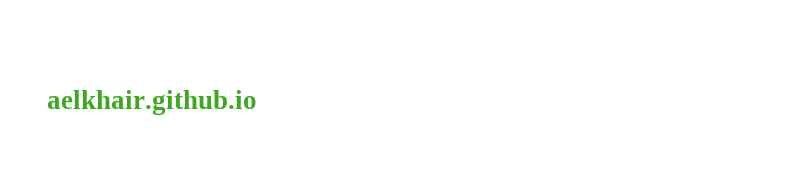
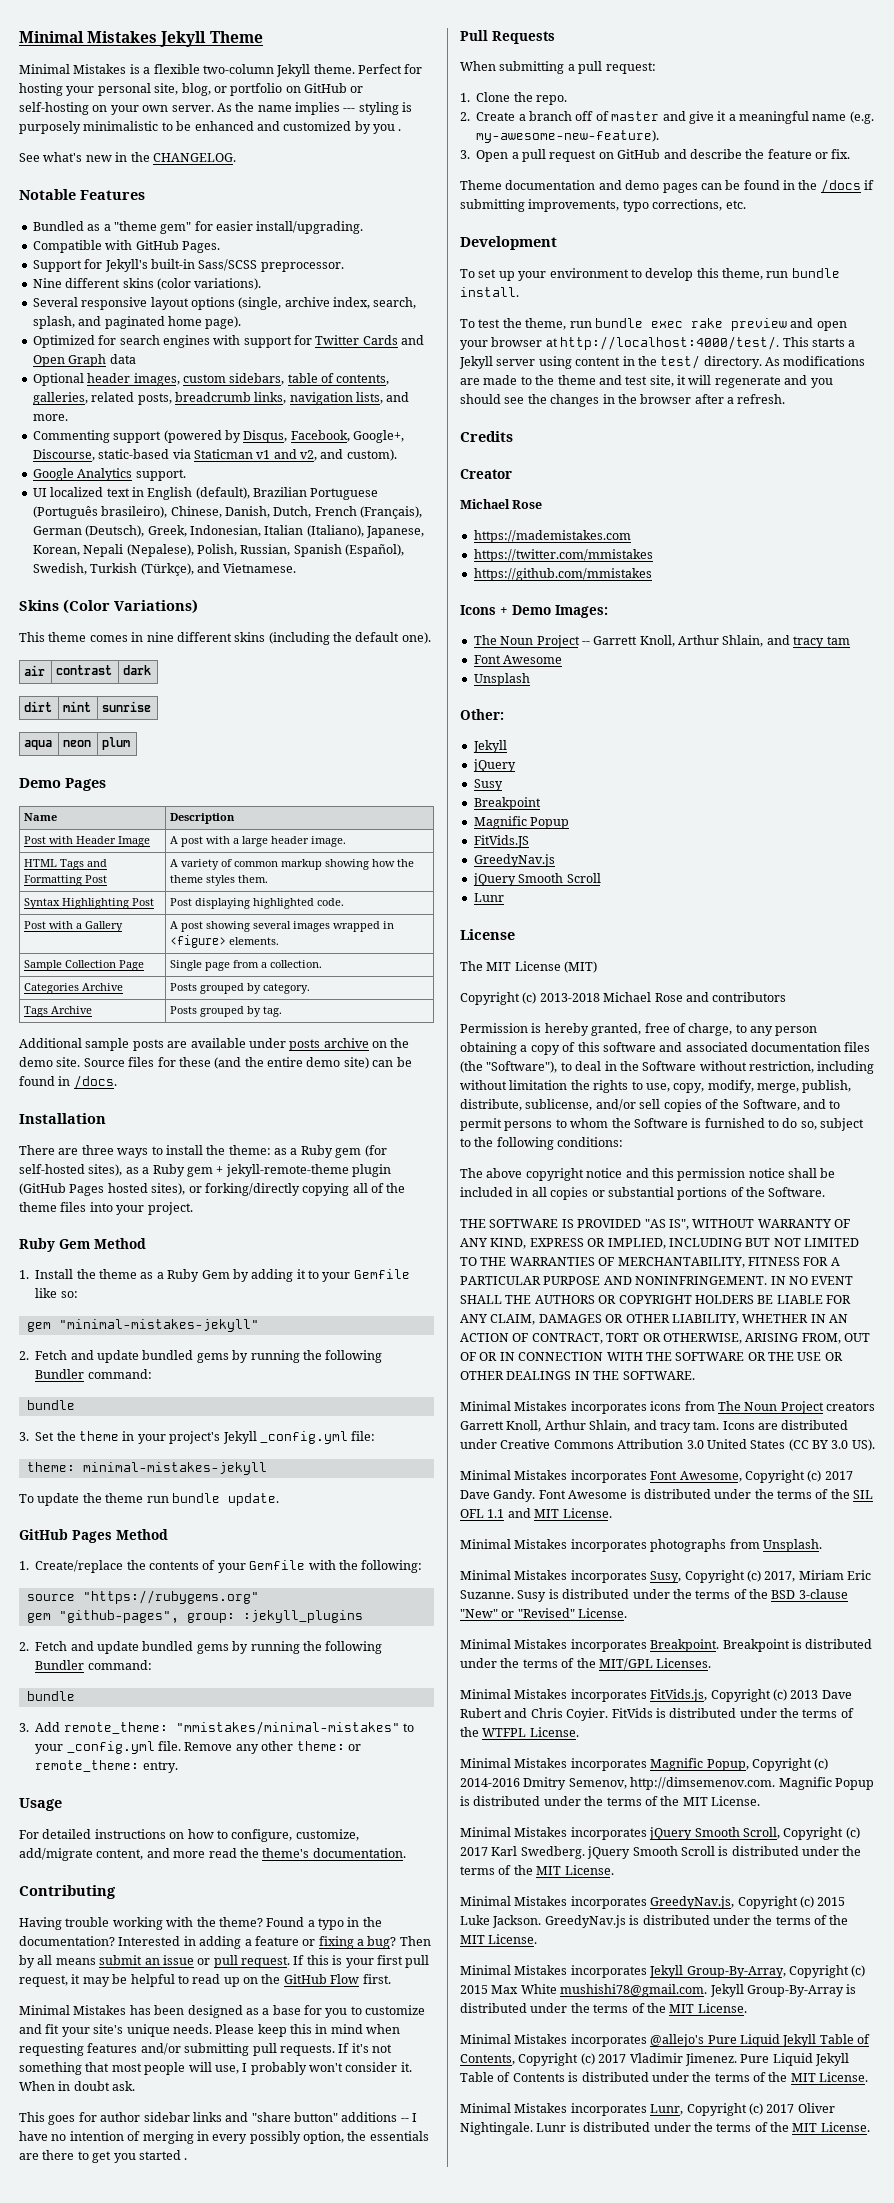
- aelkhair.github.io
+ Minimal Mistakes Jekyll Theme
+ Minimal Mistakes is a flexible two-column Jekyll theme. Perfect for hosting your personal site, blog, or portfolio on GitHub or self-hosting on your own server. As the name implies --- styling is purposely minimalistic to be enhanced and customized by you .
+ See what's new in the CHANGELOG.
+ Notable Features
+ Bundled as a "theme gem" for easier install/upgrading.
+ Compatible with GitHub Pages.
+ Support for Jekyll's built-in Sass/SCSS preprocessor.
+ Nine different skins (color variations).
+ Several responsive layout options (single, archive index, search, splash, and paginated home page).
+ Optimized for search engines with support for Twitter Cards and Open Graph data
+ Optional header images, custom sidebars, table of contents, galleries, related posts, breadcrumb links, navigation lists, and more.
+ Commenting support (powered by Disqus, Facebook, Google+, Discourse, static-based via Staticman v1 and v2, and custom).
+ Google Analytics support.
+ UI localized text in English (default), Brazilian Portuguese (Português brasileiro), Chinese, Danish, Dutch, French (Français), German (Deutsch), Greek, Indonesian, Italian (Italiano), Japanese, Korean, Nepali (Nepalese), Polish, Russian, Spanish (Español), Swedish, Turkish (Türkçe), and Vietnamese.
+ Skins (Color Variations)
+ This theme comes in nine different skins (including the default one).
+ air | contrast | dark
+ dirt | mint | sunrise
+ aqua | neon | plum
+ Demo Pages
+ Name | Description
+ Post with Header Image | A post with a large header image.
+ HTML Tags and Formatting Post | A variety of common markup showing how the theme styles them.
+ Syntax Highlighting Post | Post displaying highlighted code.
+ Post with a Gallery | A post showing several images wrapped in <figure> elements.
+ Sample Collection Page | Single page from a collection.
+ Categories Archive | Posts grouped by category.
+ Tags Archive | Posts grouped by tag.
+ Additional sample posts are available under posts archive on the demo site. Source files for these (and the entire demo site) can be found in /docs.
+ Installation
+ There are three ways to install the theme: as a Ruby gem (for self-hosted sites), as a Ruby gem + jekyll-remote-theme plugin (GitHub Pages hosted sites), or forking/directly copying all of the theme files into your project.
+ Ruby Gem Method
+ 1. Install the theme as a Ruby Gem by adding it to your Gemfile like so:
+ gem "minimal-mistakes-jekyll"
+ 2. Fetch and update bundled gems by running the following Bundler command:
+ bundle
+ 3. Set the theme in your project's Jekyll _config.yml file:
+ theme: minimal-mistakes-jekyll
+ To update the theme run bundle update.
+ GitHub Pages Method
+ 1. Create/replace the contents of your Gemfile with the following:
+ source "https://rubygems.org"
+ gem "github-pages", group: :jekyll_plugins
+ 2. Fetch and update bundled gems by running the following Bundler command:
+ bundle
+ 3. Add remote_theme: "mmistakes/minimal-mistakes" to your _config.yml file. Remove any other theme: or remote_theme: entry.
+ Usage
+ For detailed instructions on how to configure, customize, add/migrate content, and more read the theme's documentation.
+ Contributing
+ Having trouble working with the theme? Found a typo in the documentation? Interested in adding a feature or fixing a bug? Then by all means submit an issue or pull request. If this is your first pull request, it may be helpful to read up on the GitHub Flow first.
+ Minimal Mistakes has been designed as a base for you to customize and fit your site's unique needs. Please keep this in mind when requesting features and/or submitting pull requests. If it's not something that most people will use, I probably won't consider it. When in doubt ask.
+ This goes for author sidebar links and "share button" additions -- I have no intention of merging in every possibly option, the essentials are there to get you started .
+ Pull Requests
+ When submitting a pull request:
+ 1. Clone the repo.
+ 2. Create a branch off of master and give it a meaningful name (e.g. my-awesome-new-feature).
+ 3. Open a pull request on GitHub and describe the feature or fix.
+ Theme documentation and demo pages can be found in the /docs if submitting improvements, typo corrections, etc.
+ Development
+ To set up your environment to develop this theme, run bundle install.
+ To test the theme, run bundle exec rake preview and open your browser at http://localhost:4000/test/. This starts a Jekyll server using content in the test/ directory. As modifications are made to the theme and test site, it will regenerate and you should see the changes in the browser after a refresh.
+ Credits
+ Creator
+ Michael Rose
+ https://mademistakes.com
+ https://twitter.com/mmistakes
+ https://github.com/mmistakes
+ Icons + Demo Images:
+ The Noun Project -- Garrett Knoll, Arthur Shlain, and tracy tam
+ Font Awesome
+ Unsplash
+ Other:
+ Jekyll
+ jQuery
+ Susy
+ Breakpoint
+ Magnific Popup
+ FitVids.JS
+ GreedyNav.js
+ jQuery Smooth Scroll
+ Lunr
+ License
+ The MIT License (MIT)
+ Copyright (c) 2013-2018 Michael Rose and contributors
+ Permission is hereby granted, free of charge, to any person obtaining a copy of this software and associated documentation files (the "Software"), to deal in the Software without restriction, including without limitation the rights to use, copy, modify, merge, publish, distribute, sublicense, and/or sell copies of the Software, and to permit persons to whom the Software is furnished to do so, subject to the following conditions:
+ The above copyright notice and this permission notice shall be included in all copies or substantial portions of the Software.
+ THE SOFTWARE IS PROVIDED "AS IS", WITHOUT WARRANTY OF ANY KIND, EXPRESS OR IMPLIED, INCLUDING BUT NOT LIMITED TO THE WARRANTIES OF MERCHANTABILITY, FITNESS FOR A PARTICULAR PURPOSE AND NONINFRINGEMENT. IN NO EVENT SHALL THE AUTHORS OR COPYRIGHT HOLDERS BE LIABLE FOR ANY CLAIM, DAMAGES OR OTHER LIABILITY, WHETHER IN AN ACTION OF CONTRACT, TORT OR OTHERWISE, ARISING FROM, OUT OF OR IN CONNECTION WITH THE SOFTWARE OR THE USE OR OTHER DEALINGS IN THE SOFTWARE.
+ Minimal Mistakes incorporates icons from The Noun Project creators Garrett Knoll, Arthur Shlain, and tracy tam. Icons are distributed under Creative Commons Attribution 3.0 United States (CC BY 3.0 US).
+ Minimal Mistakes incorporates Font Awesome, Copyright (c) 2017 Dave Gandy. Font Awesome is distributed under the terms of the SIL OFL 1.1 and MIT License.
+ Minimal Mistakes incorporates photographs from Unsplash.
+ Minimal Mistakes incorporates Susy, Copyright (c) 2017, Miriam Eric Suzanne. Susy is distributed under the terms of the BSD 3-clause "New" or "Revised" License.
+ Minimal Mistakes incorporates Breakpoint. Breakpoint is distributed under the terms of the MIT/GPL Licenses.
+ Minimal Mistakes incorporates FitVids.js, Copyright (c) 2013 Dave Rubert and Chris Coyier. FitVids is distributed under the terms of the WTFPL License.
+ Minimal Mistakes incorporates Magnific Popup, Copyright (c) 2014-2016 Dmitry Semenov, http://dimsemenov.com. Magnific Popup is distributed under the terms of the MIT License.
+ Minimal Mistakes incorporates jQuery Smooth Scroll, Copyright (c) 2017 Karl Swedberg. jQuery Smooth Scroll is distributed under the terms of the MIT License.
+ Minimal Mistakes incorporates GreedyNav.js, Copyright (c) 2015 Luke Jackson. GreedyNav.js is distributed under the terms of the MIT License.
+ Minimal Mistakes incorporates Jekyll Group-By-Array, Copyright (c) 2015 Max White mushishi78@gmail.com. Jekyll Group-By-Array is distributed under the terms of the MIT License.
+ Minimal Mistakes incorporates @allejo's Pure Liquid Jekyll Table of Contents, Copyright (c) 2017 Vladimir Jimenez. Pure Liquid Jekyll Table of Contents is distributed under the terms of the MIT License.
+ Minimal Mistakes incorporates Lunr, Copyright (c) 2017 Oliver Nightingale. Lunr is distributed under the terms of the MIT License.

